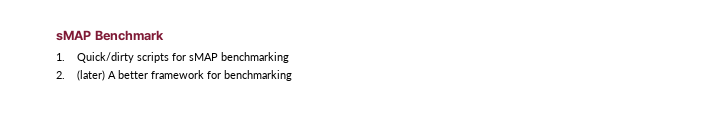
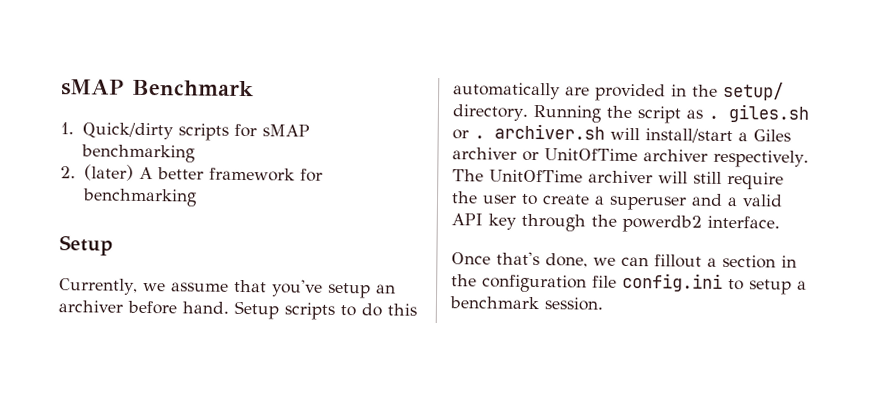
  2. (later) A better framework for benchmarking
+ Setup
+ Currently, we assume that you've setup an archiver before hand. Setup scripts to do this automatically are provided in the setup/ directory. Running the script as . giles.sh or . archiver.sh will install/start a Giles archiver or UnitOfTime archiver respectively. The UnitOfTime archiver will still require the user to create a superuser and a valid API key through the powerdb2 interface.
+ Once that's done, we can fillout a section in the configuration file config.ini to setup a benchmark session.

